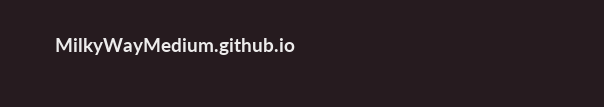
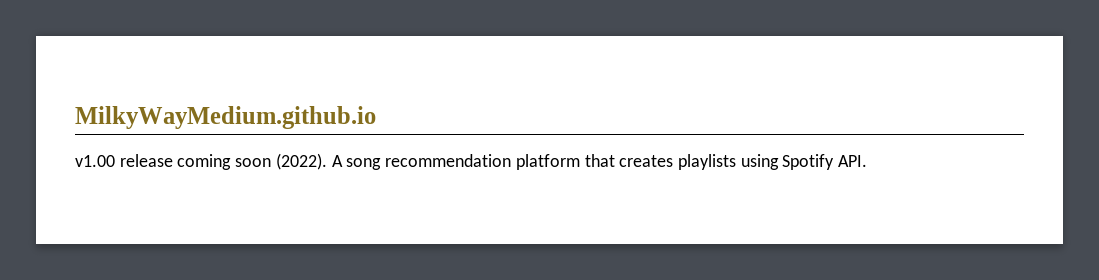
+ v1.00 release coming soon (2022). A song recommendation platform that creates playlists using Spotify API.

